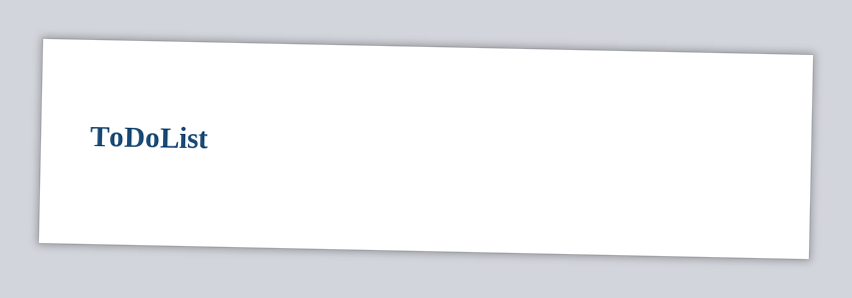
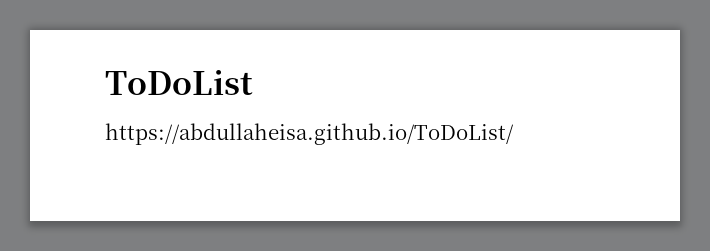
+ https://abdullaheisa.github.io/ToDoList/

